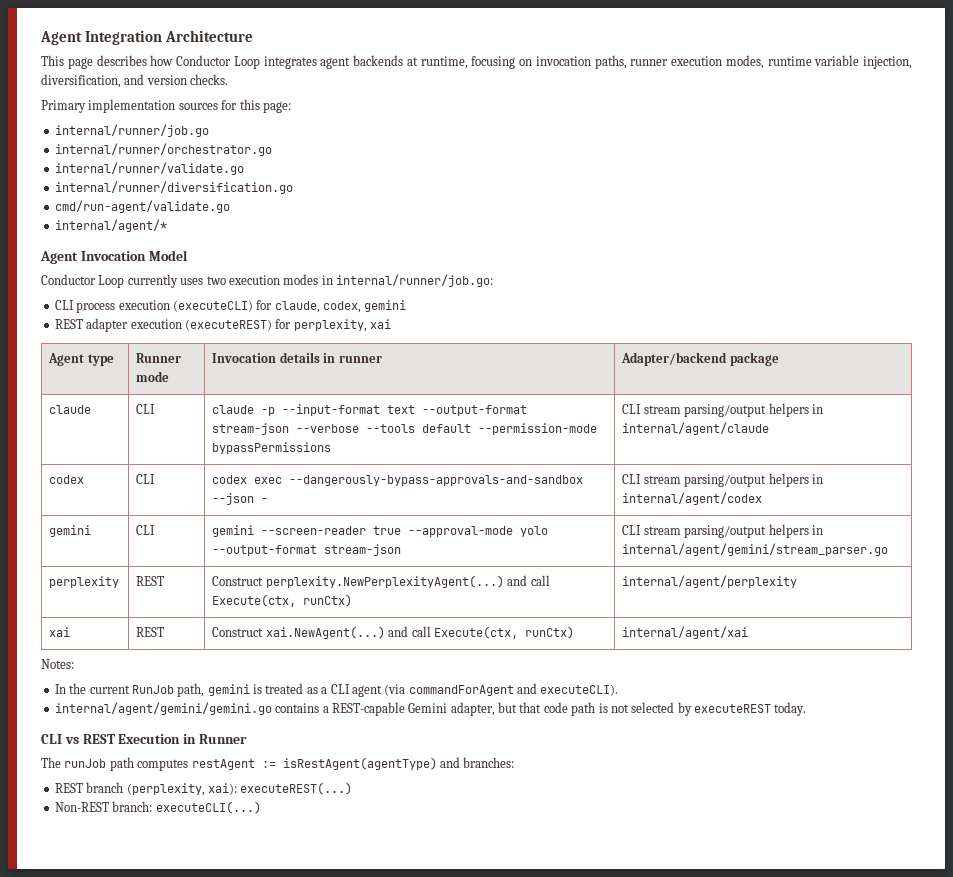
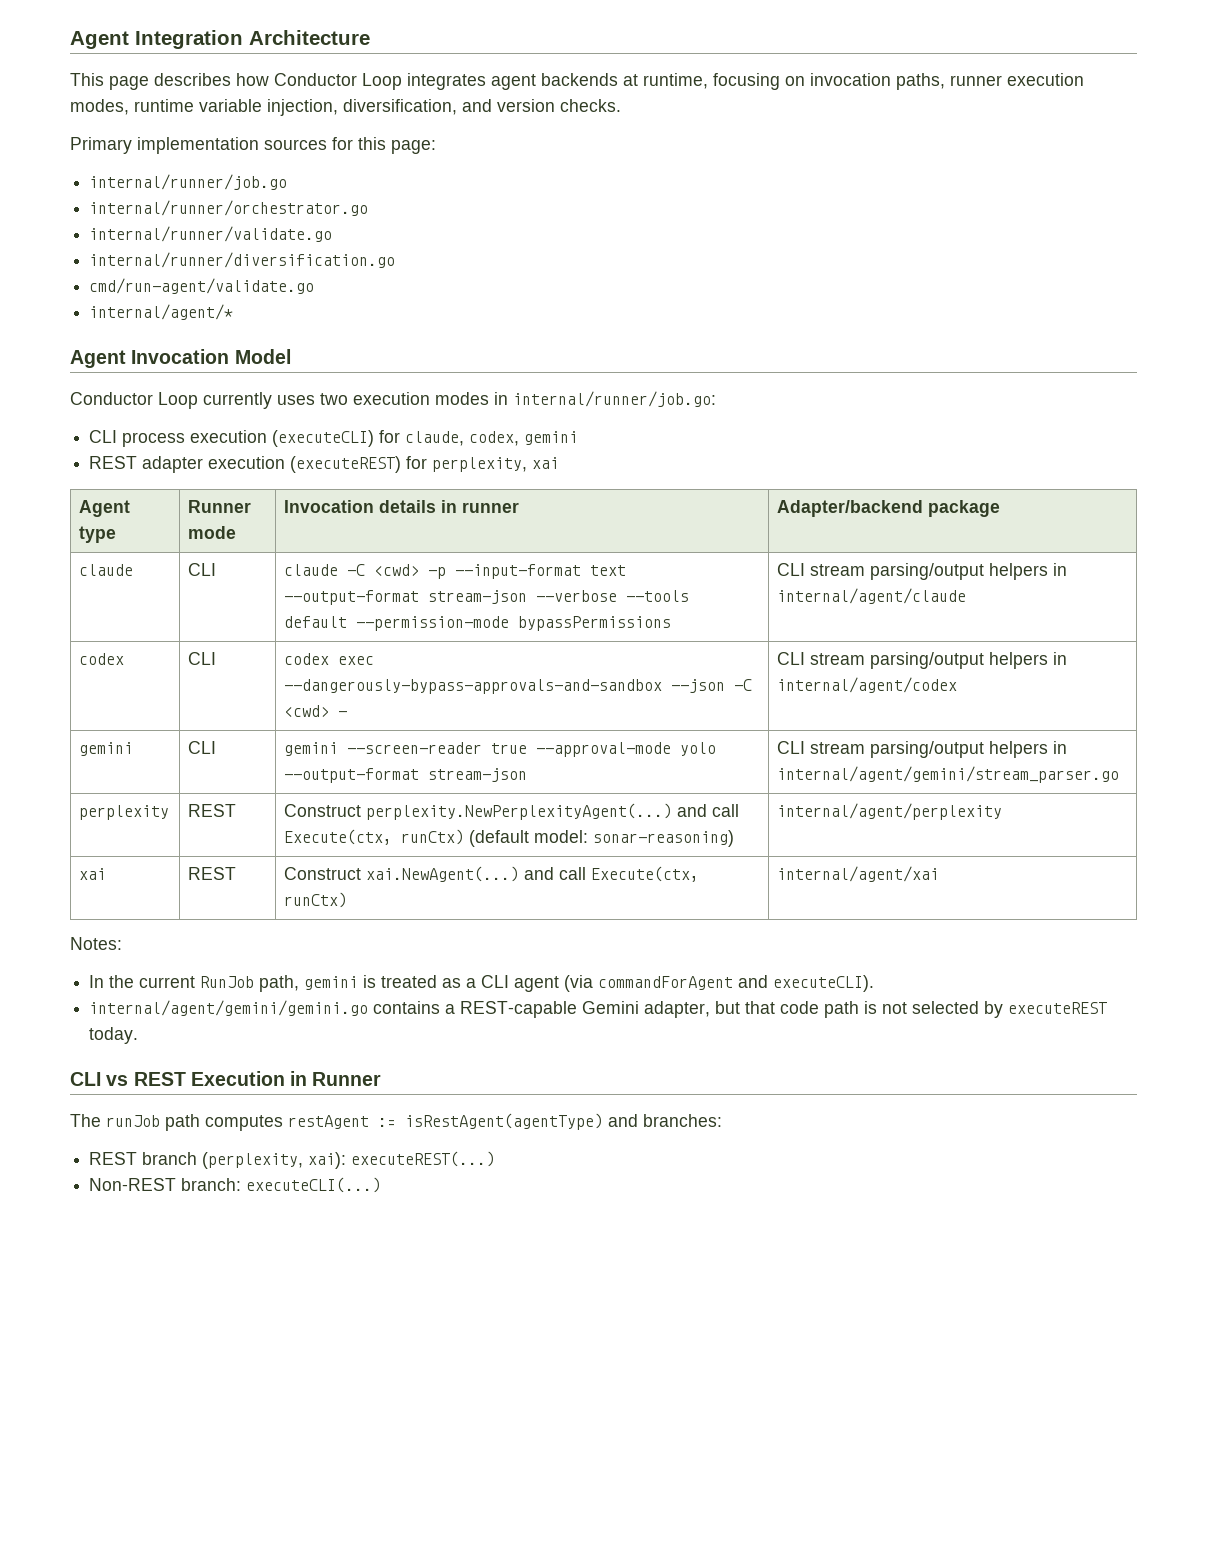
- claude | CLI | claude -p --input-format text --output-format stream-json --verbose --tools default --permission-mode bypassPermissions | CLI stream parsing/output helpers in internal/agent/claude
+ claude | CLI | claude -C <cwd> -p --input-format text --output-format stream-json --verbose --tools default --permission-mode bypassPermissions | CLI stream parsing/output helpers in internal/agent/claude
- codex | CLI | codex exec --dangerously-bypass-approvals-and-sandbox --json - | CLI stream parsing/output helpers in internal/agent/codex
+ codex | CLI | codex exec --dangerously-bypass-approvals-and-sandbox --json -C <cwd> - | CLI stream parsing/output helpers in internal/agent/codex
- perplexity | REST | Construct perplexity.NewPerplexityAgent(...) and call Execute(ctx, runCtx) | internal/agent/perplexity
+ perplexity | REST | Construct perplexity.NewPerplexityAgent(...) and call Execute(ctx, runCtx) (default model: sonar-reasoning) | internal/agent/perplexity

